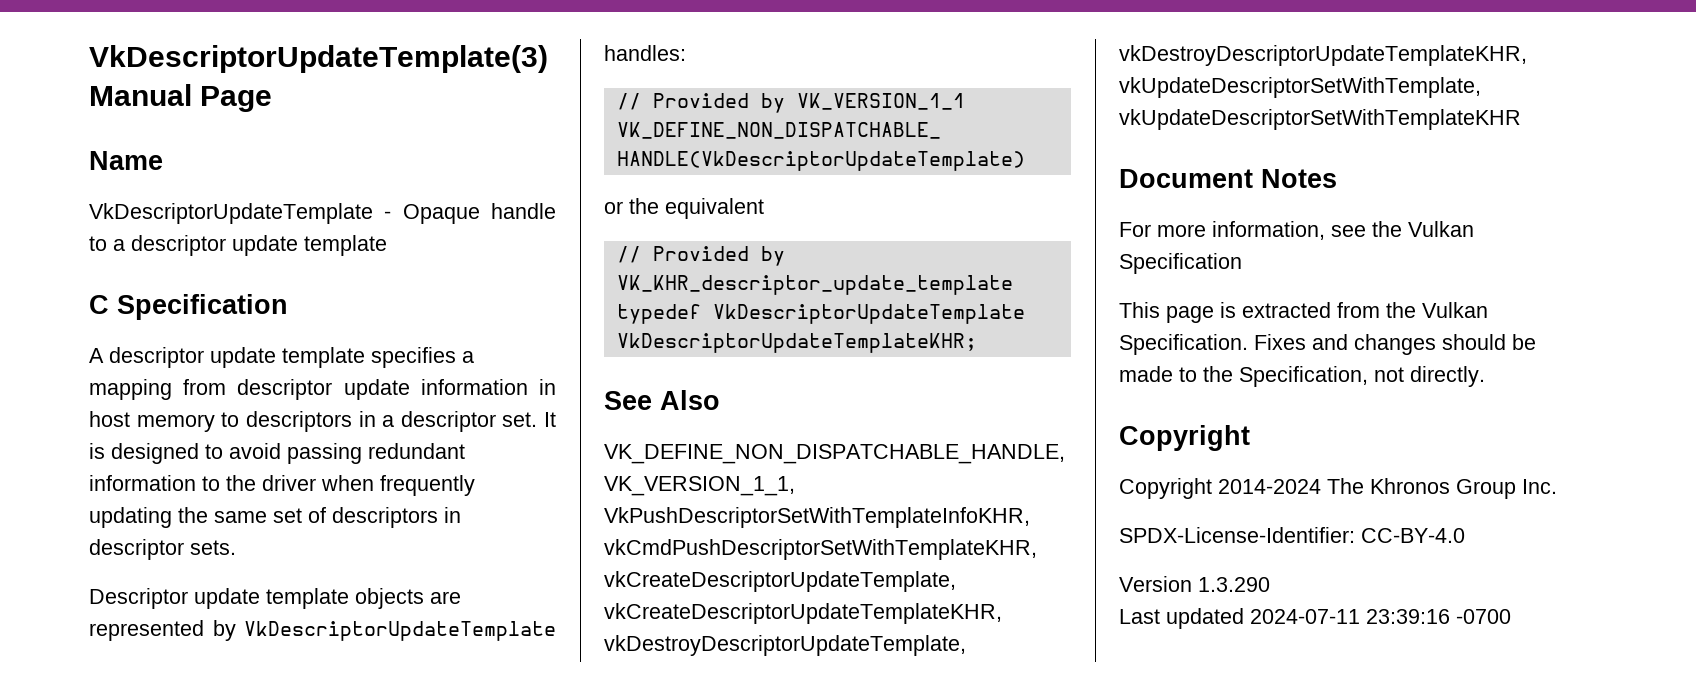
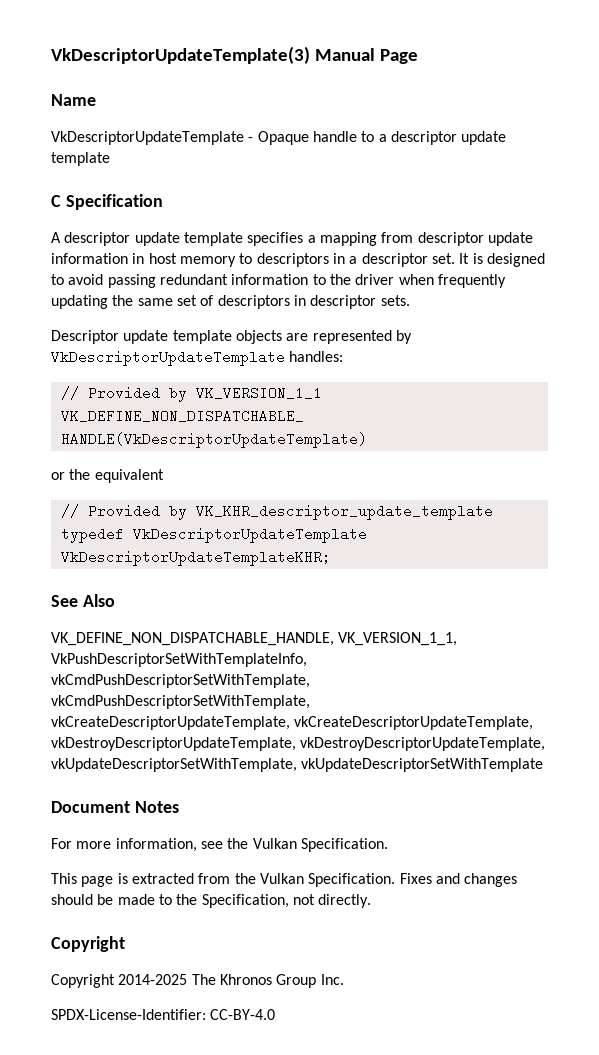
- VK_DEFINE_NON_DISPATCHABLE_HANDLE, VK_VERSION_1_1, VkPushDescriptorSetWithTemplateInfoKHR, vkCmdPushDescriptorSetWithTemplateKHR, vkCreateDescriptorUpdateTemplate, vkCreateDescriptorUpdateTemplateKHR, vkDestroyDescriptorUpdateTemplate, vkDestroyDescriptorUpdateTemplateKHR, vkUpdateDescriptorSetWithTemplate, vkUpdateDescriptorSetWithTemplateKHR
+ VK_DEFINE_NON_DISPATCHABLE_HANDLE, VK_VERSION_1_1, VkPushDescriptorSetWithTemplateInfo, vkCmdPushDescriptorSetWithTemplate, vkCmdPushDescriptorSetWithTemplate, vkCreateDescriptorUpdateTemplate, vkCreateDescriptorUpdateTemplate, vkDestroyDescriptorUpdateTemplate, vkDestroyDescriptorUpdateTemplate, vkUpdateDescriptorSetWithTemplate, vkUpdateDescriptorSetWithTemplate
- For more information, see the Vulkan Specification
+ For more information, see the Vulkan Specification.
- Copyright 2014-2024 The Khronos Group Inc.
+ Copyright 2014-2025 The Khronos Group Inc.
- Version 1.3.290
- Last updated 2024-07-11 23:39:16 -0700

